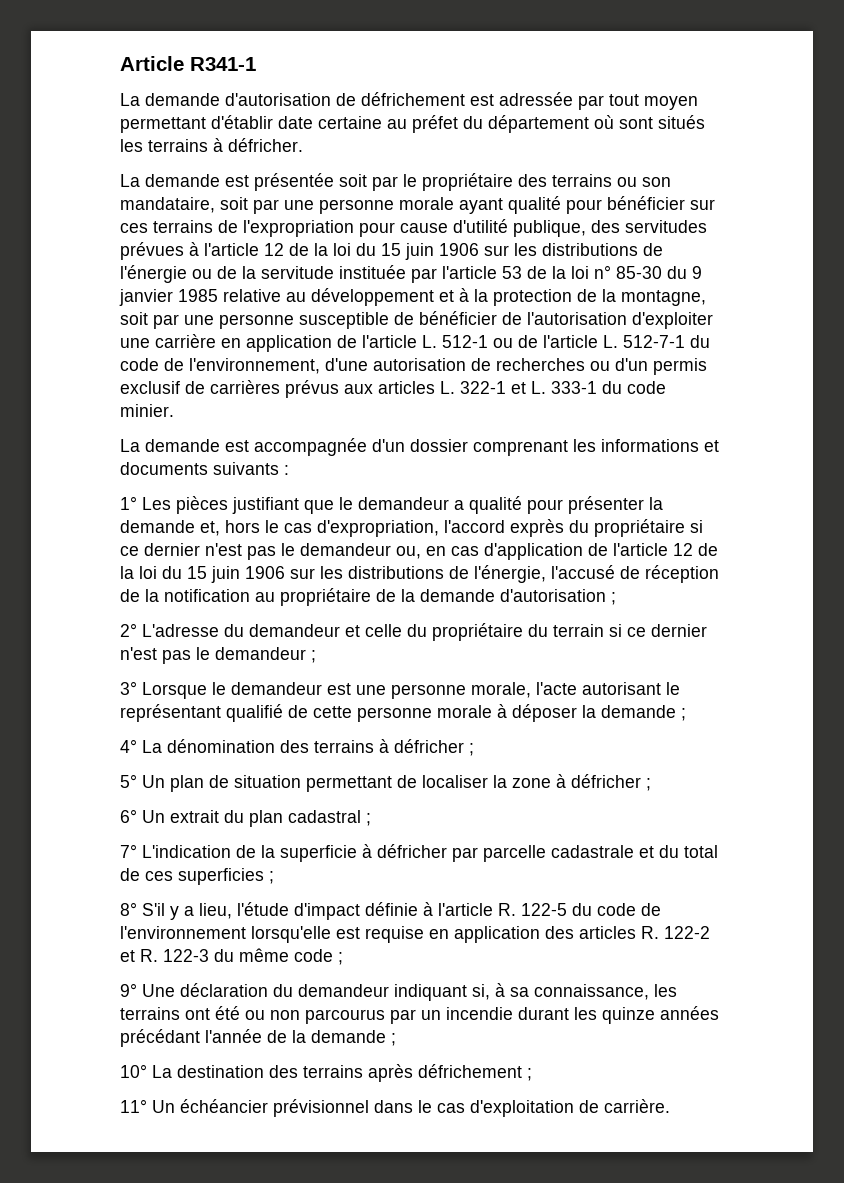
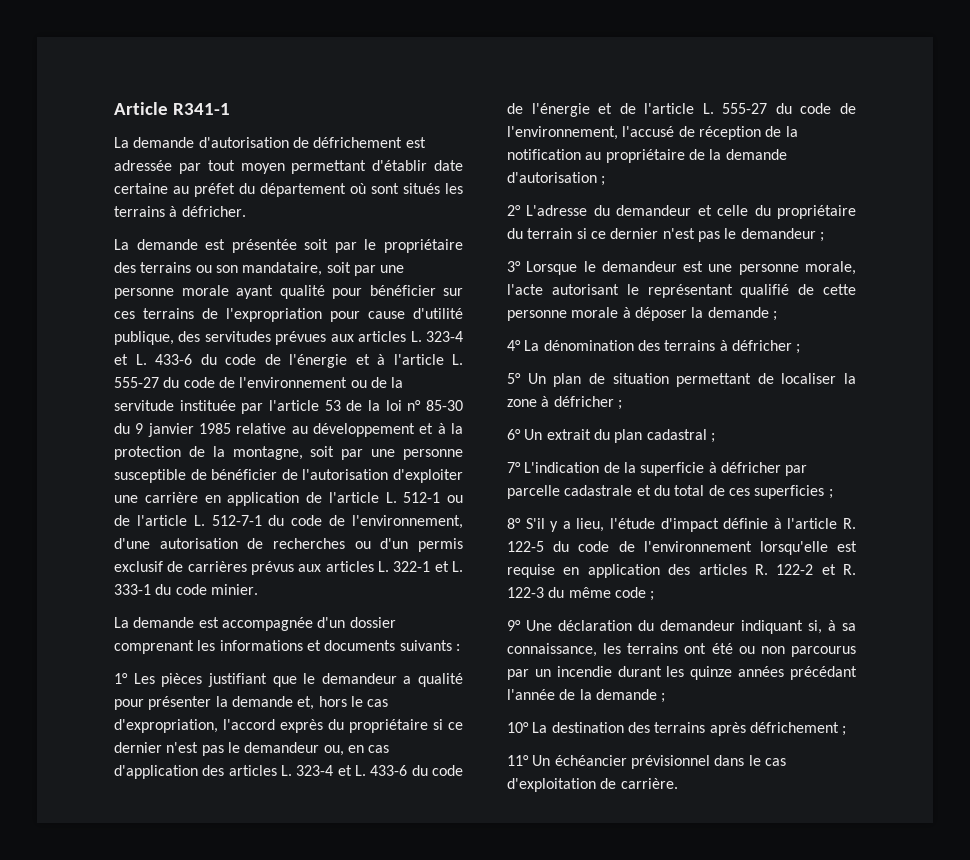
- La demande est présentée soit par le propriétaire des terrains ou son mandataire, soit par une personne morale ayant qualité pour bénéficier sur ces terrains de l'expropriation pour cause d'utilité publique, des servitudes prévues à l'article 12 de la loi du 15 juin 1906 sur les distributions de l'énergie ou de la servitude instituée par l'article 53 de la loi n° 85-30 du 9 janvier 1985 relative au développement et à la protection de la montagne, soit par une personne susceptible de bénéficier de l'autorisation d'exploiter une carrière en application de l'article L. 512-1 ou de l'article L. 512-7-1 du code de l'environnement, d'une autorisation de recherches ou d'un permis exclusif de carrières prévus aux articles L. 322-1 et L. 333-1 du code minier.
+ La demande est présentée soit par le propriétaire des terrains ou son mandataire, soit par une personne morale ayant qualité pour bénéficier sur ces terrains de l'expropriation pour cause d'utilité publique, des servitudes prévues aux articles L. 323-4 et L. 433-6 du code de l'énergie et à l'article L. 555-27 du code de l'environnement ou de la servitude instituée par l'article 53 de la loi n° 85-30 du 9 janvier 1985 relative au développement et à la protection de la montagne, soit par une personne susceptible de bénéficier de l'autorisation d'exploiter une carrière en application de l'article L. 512-1 ou de l'article L. 512-7-1 du code de l'environnement, d'une autorisation de recherches ou d'un permis exclusif de carrières prévus aux articles L. 322-1 et L. 333-1 du code minier.
- 1° Les pièces justifiant que le demandeur a qualité pour présenter la demande et, hors le cas d'expropriation, l'accord exprès du propriétaire si ce dernier n'est pas le demandeur ou, en cas d'application de l'article 12 de la loi du 15 juin 1906 sur les distributions de l'énergie, l'accusé de réception de la notification au propriétaire de la demande d'autorisation ;
+ 1° Les pièces justifiant que le demandeur a qualité pour présenter la demande et, hors le cas d'expropriation, l'accord exprès du propriétaire si ce dernier n'est pas le demandeur ou, en cas d'application des articles L. 323-4 et L. 433-6 du code de l'énergie et de l'article L. 555-27 du code de l'environnement, l'accusé de réception de la notification au propriétaire de la demande d'autorisation ;

